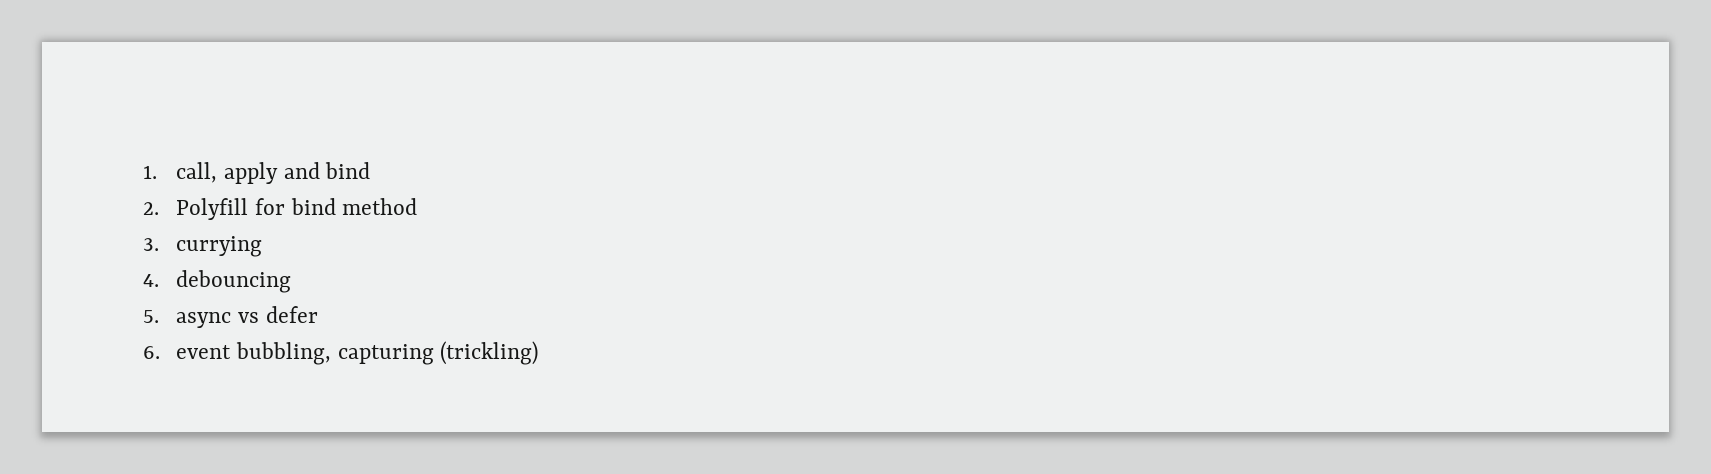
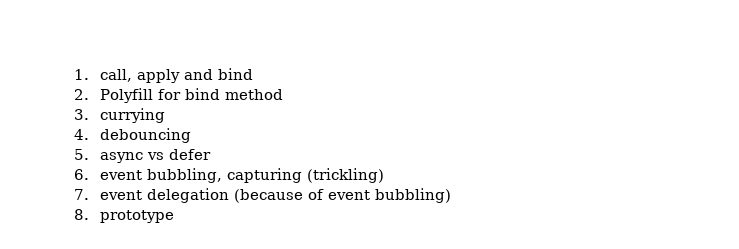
+ 7. event delegation (because of event bubbling)
+ 8. prototype

